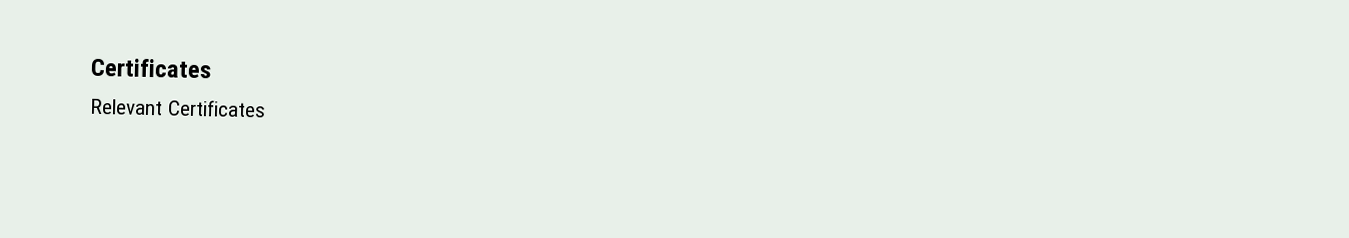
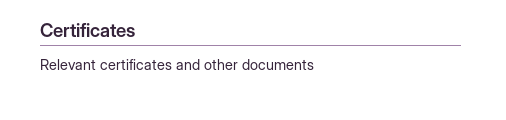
- Relevant Certificates
+ Relevant certificates and other documents

